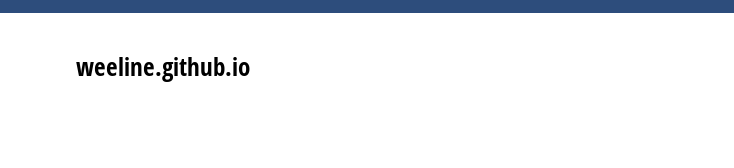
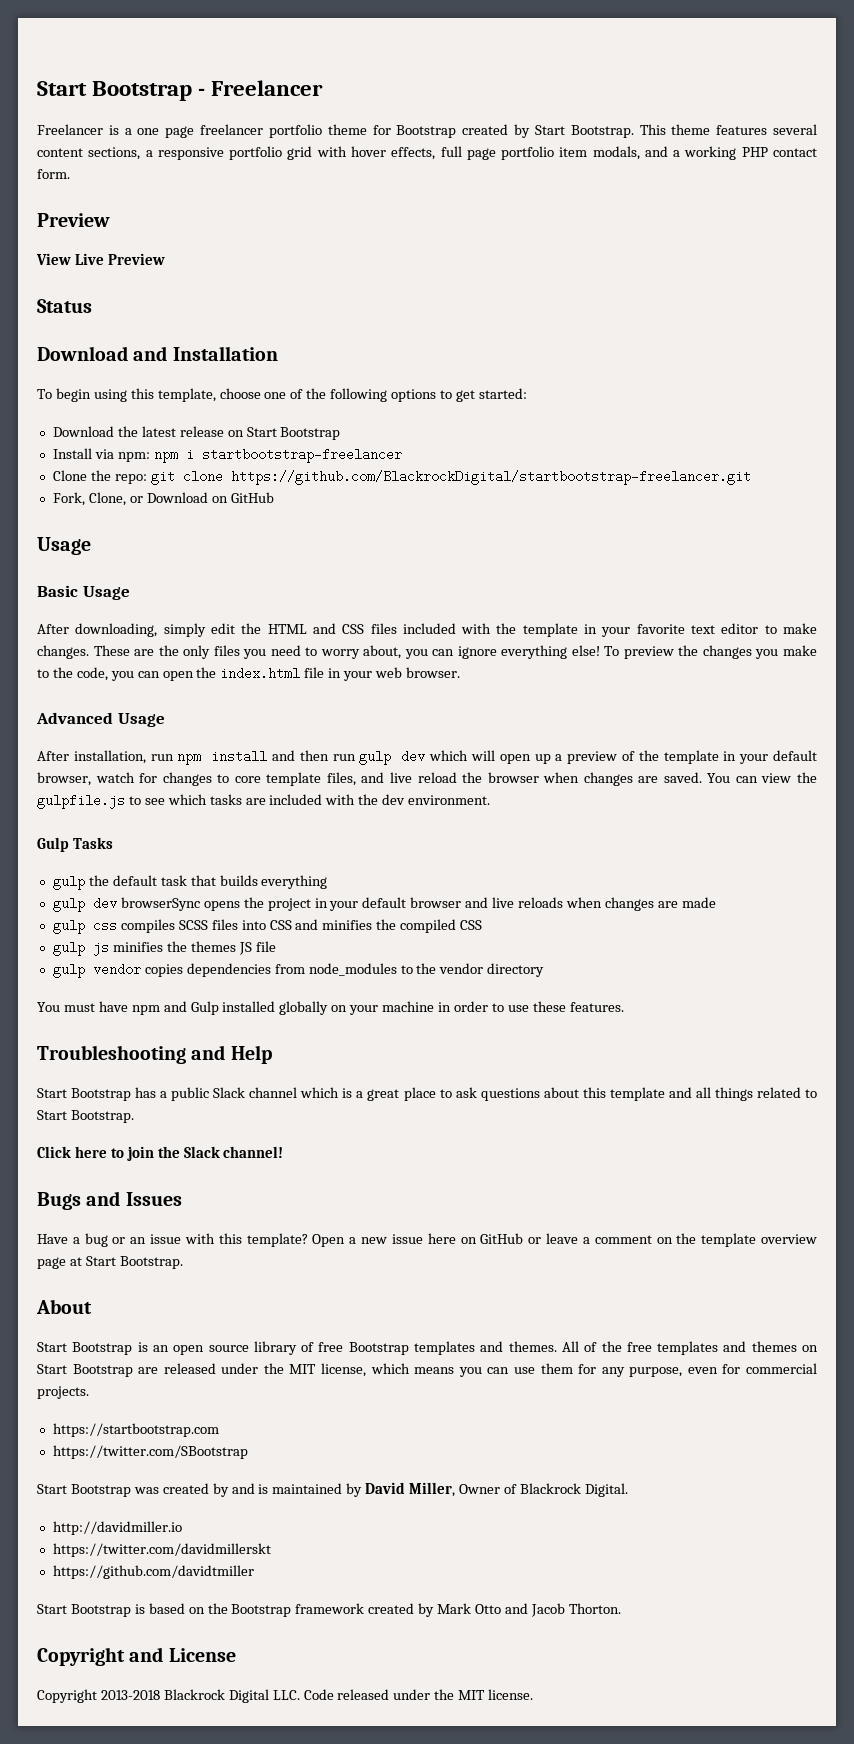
- weeline.github.io
+ Start Bootstrap - Freelancer
+ Freelancer is a one page freelancer portfolio theme for Bootstrap created by Start Bootstrap. This theme features several content sections, a responsive portfolio grid with hover effects, full page portfolio item modals, and a working PHP contact form.
+ Preview
+ View Live Preview
+ Status
+ Download and Installation
+ To begin using this template, choose one of the following options to get started:
+ Download the latest release on Start Bootstrap
+ Install via npm: npm i startbootstrap-freelancer
+ Clone the repo: git clone https://github.com/BlackrockDigital/startbootstrap-freelancer.git
+ Fork, Clone, or Download on GitHub
+ Usage
+ Basic Usage
+ After downloading, simply edit the HTML and CSS files included with the template in your favorite text editor to make changes. These are the only files you need to worry about, you can ignore everything else! To preview the changes you make to the code, you can open the index.html file in your web browser.
+ Advanced Usage
+ After installation, run npm install and then run gulp dev which will open up a preview of the template in your default browser, watch for changes to core template files, and live reload the browser when changes are saved. You can view the gulpfile.js to see which tasks are included with the dev environment.
+ Gulp Tasks
+ gulp the default task that builds everything
+ gulp dev browserSync opens the project in your default browser and live reloads when changes are made
+ gulp css compiles SCSS files into CSS and minifies the compiled CSS
+ gulp js minifies the themes JS file
+ gulp vendor copies dependencies from node_modules to the vendor directory
+ You must have npm and Gulp installed globally on your machine in order to use these features.
+ Troubleshooting and Help
+ Start Bootstrap has a public Slack channel which is a great place to ask questions about this template and all things related to Start Bootstrap.
+ Click here to join the Slack channel!
+ Bugs and Issues
+ Have a bug or an issue with this template? Open a new issue here on GitHub or leave a comment on the template overview page at Start Bootstrap.
+ About
+ Start Bootstrap is an open source library of free Bootstrap templates and themes. All of the free templates and themes on Start Bootstrap are released under the MIT license, which means you can use them for any purpose, even for commercial projects.
+ https://startbootstrap.com
+ https://twitter.com/SBootstrap
+ Start Bootstrap was created by and is maintained by David Miller, Owner of Blackrock Digital.
+ http://davidmiller.io
+ https://twitter.com/davidmillerskt
+ https://github.com/davidtmiller
+ Start Bootstrap is based on the Bootstrap framework created by Mark Otto and Jacob Thorton.
+ Copyright and License
+ Copyright 2013-2018 Blackrock Digital LLC. Code released under the MIT license.

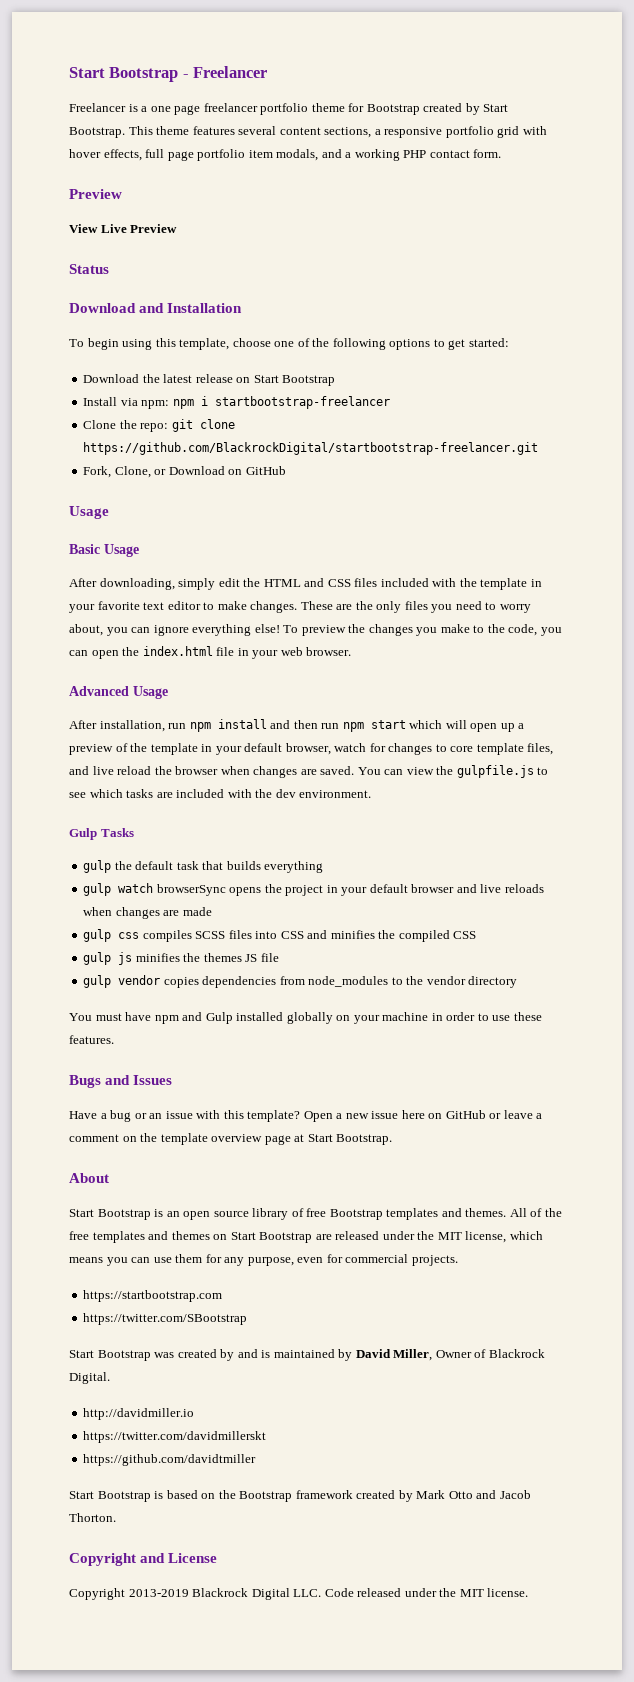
- After installation, run npm install and then run gulp dev which will open up a preview of the template in your default browser, watch for changes to core template files, and live reload the browser when changes are saved.
+ After installation, run npm install and then run npm start which will open up a preview of the template in your default browser, watch for changes to core template files, and live reload the browser when changes are saved.
- gulp dev browserSync opens the project in your default browser and live reloads when changes are made
+ gulp watch browserSync opens the project in your default browser and live reloads when changes are made
- Troubleshooting and Help
- Start Bootstrap has a public Slack channel which is a great place to ask questions about this template and all things related to Start Bootstrap.
- Click here to join the Slack channel!
- Copyright 2013-2018 Blackrock Digital LLC. Code released under the MIT license.
+ Copyright 2013-2019 Blackrock Digital LLC. Code released under the MIT license.

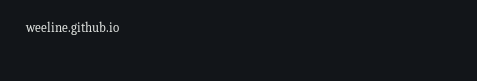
- Start Bootstrap - Freelancer
- Freelancer is a one page freelancer portfolio theme for Bootstrap created by Start Bootstrap. This theme features several content sections, a responsive portfolio grid with hover effects, full page portfolio item modals, and a working PHP contact form.
- Preview
- View Live Preview
- Status
- Download and Installation
- To begin using this template, choose one of the following options to get started:
- Download the latest release on Start Bootstrap
- Install via npm: npm i startbootstrap-freelancer
- Clone the repo: git clone https://github.com/BlackrockDigital/startbootstrap-freelancer.git
- Fork, Clone, or Download on GitHub
- Usage
- Basic Usage
- After downloading, simply edit the HTML and CSS files included with the template in your favorite text editor to make changes. These are the only files you need to worry about, you can ignore everything else! To preview the changes you make to the code, you can open the index.html file in your web browser.
- Advanced Usage
- After installation, run npm install and then run npm start which will open up a preview of the template in your default browser, watch for changes to core template files, and live reload the browser when changes are saved. You can view the gulpfile.js to see which tasks are included with the dev environment.
- Gulp Tasks
- gulp the default task that builds everything
- gulp watch browserSync opens the project in your default browser and live reloads when changes are made
- gulp css compiles SCSS files into CSS and minifies the compiled CSS
- gulp js minifies the themes JS file
- gulp vendor copies dependencies from node_modules to the vendor directory
- You must have npm and Gulp installed globally on your machine in order to use these features.
- Bugs and Issues
- Have a bug or an issue with this template? Open a new issue here on GitHub or leave a comment on the template overview page at Start Bootstrap.
- About
- Start Bootstrap is an open source library of free Bootstrap templates and themes. All of the free templates and themes on Start Bootstrap are released under the MIT license, which means you can use them for any purpose, even for commercial projects.
- https://startbootstrap.com
- https://twitter.com/SBootstrap
- Start Bootstrap was created by and is maintained by David Miller, Owner of Blackrock Digital.
- http://davidmiller.io
- https://twitter.com/davidmillerskt
- https://github.com/davidtmiller
- Start Bootstrap is based on the Bootstrap framework created by Mark Otto and Jacob Thorton.
- Copyright and License
- Copyright 2013-2019 Blackrock Digital LLC. Code released under the MIT license.
+ weeline.github.io

